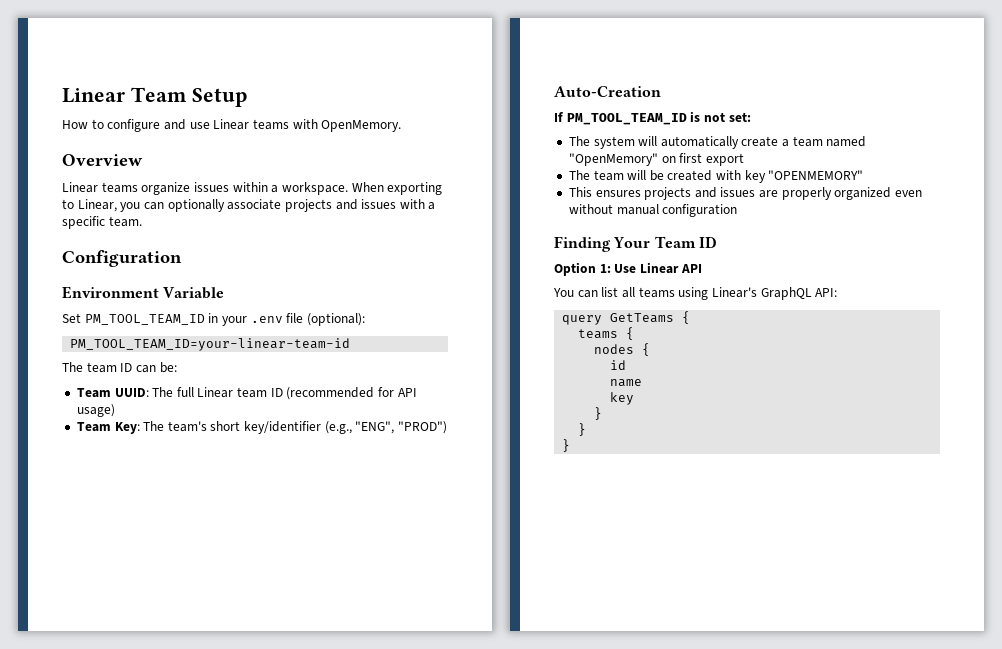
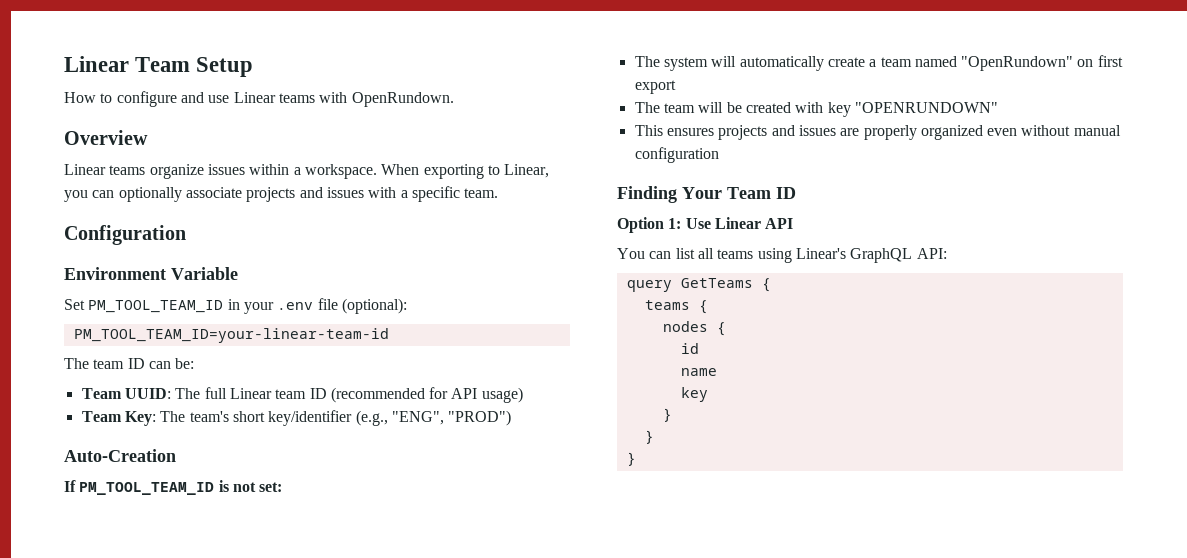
- How to configure and use Linear teams with OpenMemory.
+ How to configure and use Linear teams with OpenRundown.
- The system will automatically create a team named "OpenMemory" on first export
+ The system will automatically create a team named "OpenRundown" on first export
- The team will be created with key "OPENMEMORY"
+ The team will be created with key "OPENRUNDOWN"

